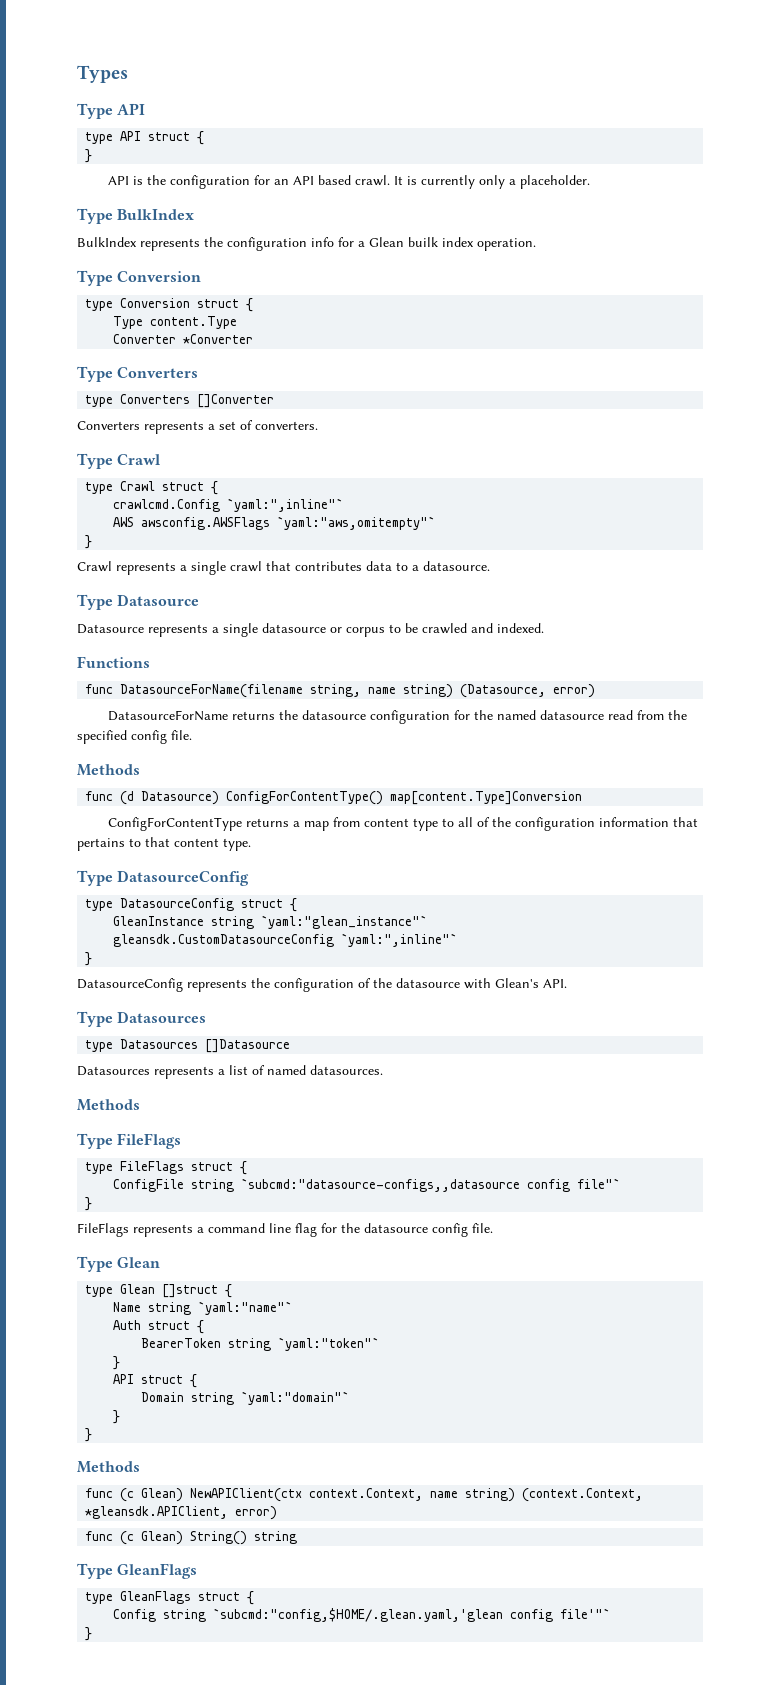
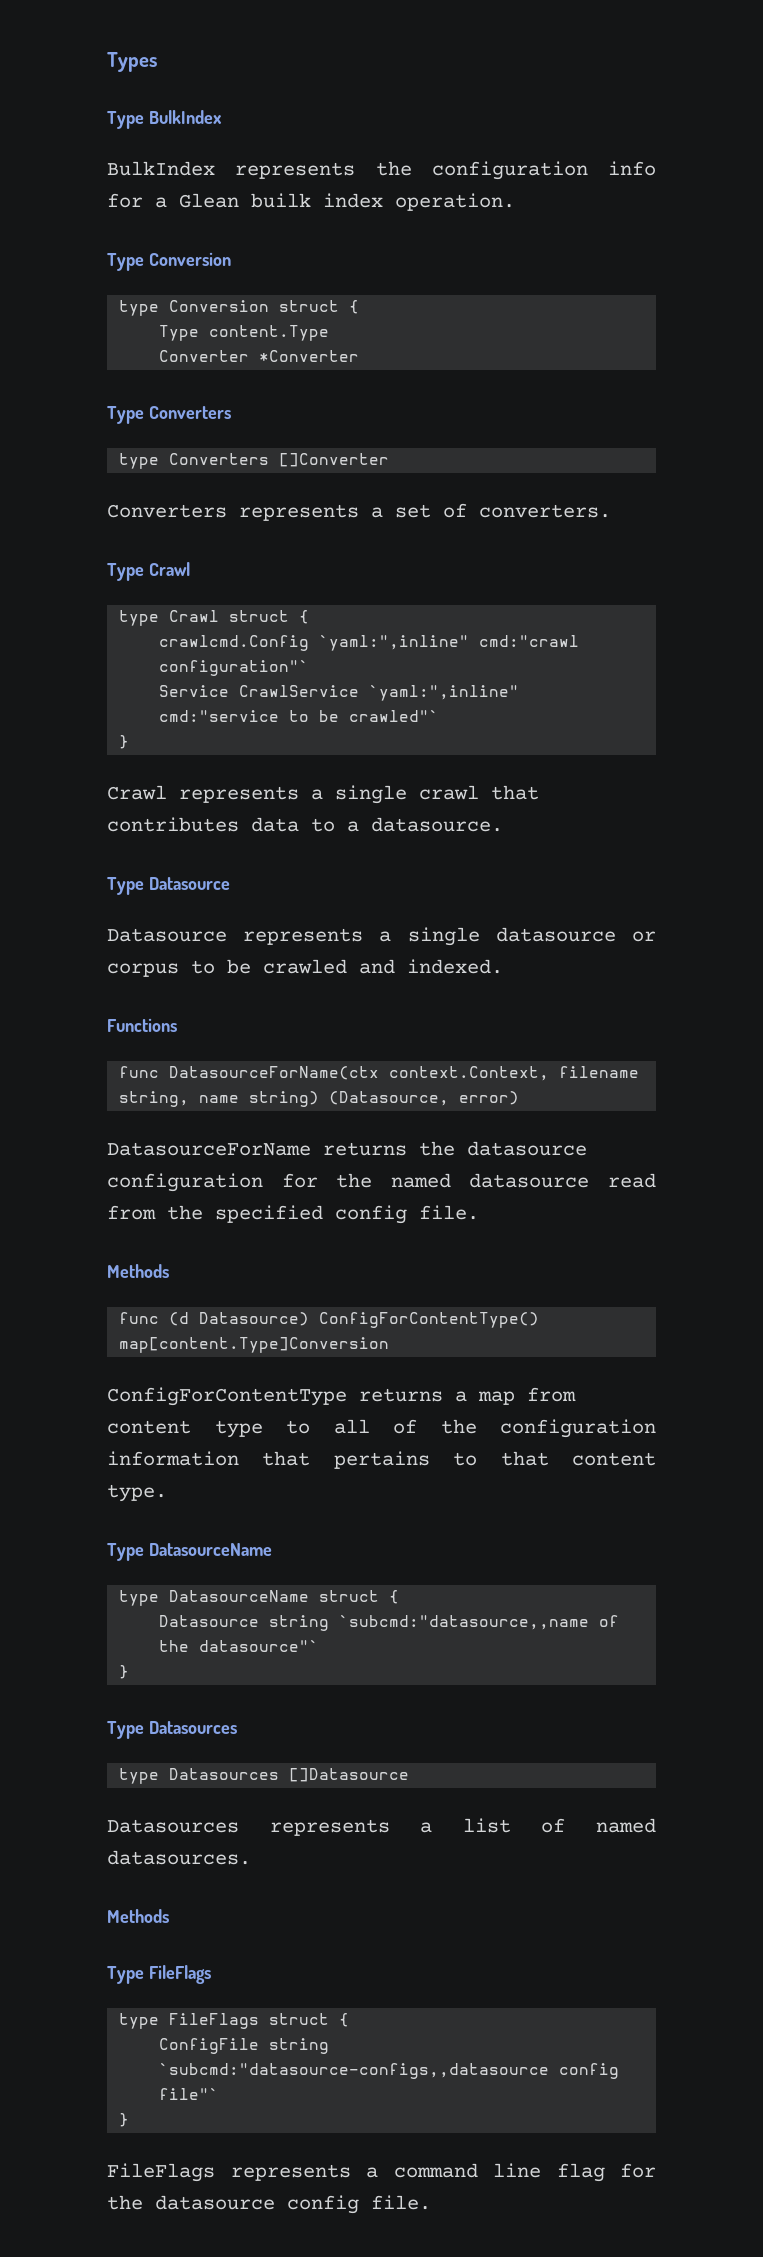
- Type API
- type API struct {
- }
- API is the configuration for an API based crawl. It is currently only a placeholder.
- crawlcmd.Config `yaml:",inline"`
- AWS awsconfig.AWSFlags `yaml:"aws,omitempty"`
+ crawlcmd.Config `yaml:",inline" cmd:"crawl configuration"`
+ Service CrawlService `yaml:",inline" cmd:"service to be crawled"`
- func DatasourceForName(filename string, name string) (Datasource, error)
+ func DatasourceForName(ctx context.Context, filename string, name string) (Datasource, error)
- Type DatasourceConfig
- type DatasourceConfig struct {
- GleanInstance string `yaml:"glean_instance"`
- gleansdk.CustomDatasourceConfig `yaml:",inline"`
+ Type DatasourceName
+ type DatasourceName struct {
+ Datasource string `subcmd:"datasource,,name of the datasource"`
  }
- DatasourceConfig represents the configuration of the datasource with Glean's API.
- Type Glean
- type Glean []struct {
- Name string `yaml:"name"`
- Auth struct {
- BearerToken string `yaml:"token"`
- }
- API struct {
- Domain string `yaml:"domain"`
- }
- }
- Methods
- func (c Glean) NewAPIClient(ctx context.Context, name string) (context.Context, *gleansdk.APIClient, error)
- func (c Glean) String() string
- Type GleanFlags
- type GleanFlags struct {
- Config string `subcmd:"config,$HOME/.glean.yaml,'glean config file'"`
- }

